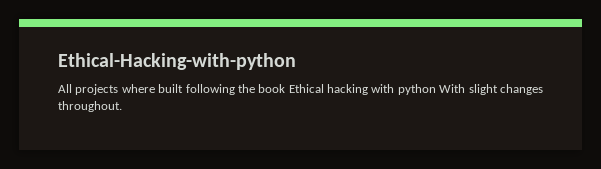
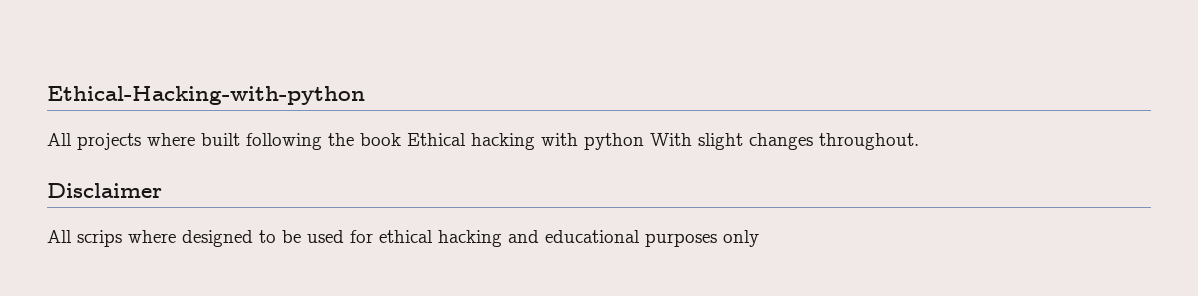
+ Disclaimer
+ All scrips where designed to be used for ethical hacking and educational purposes only

